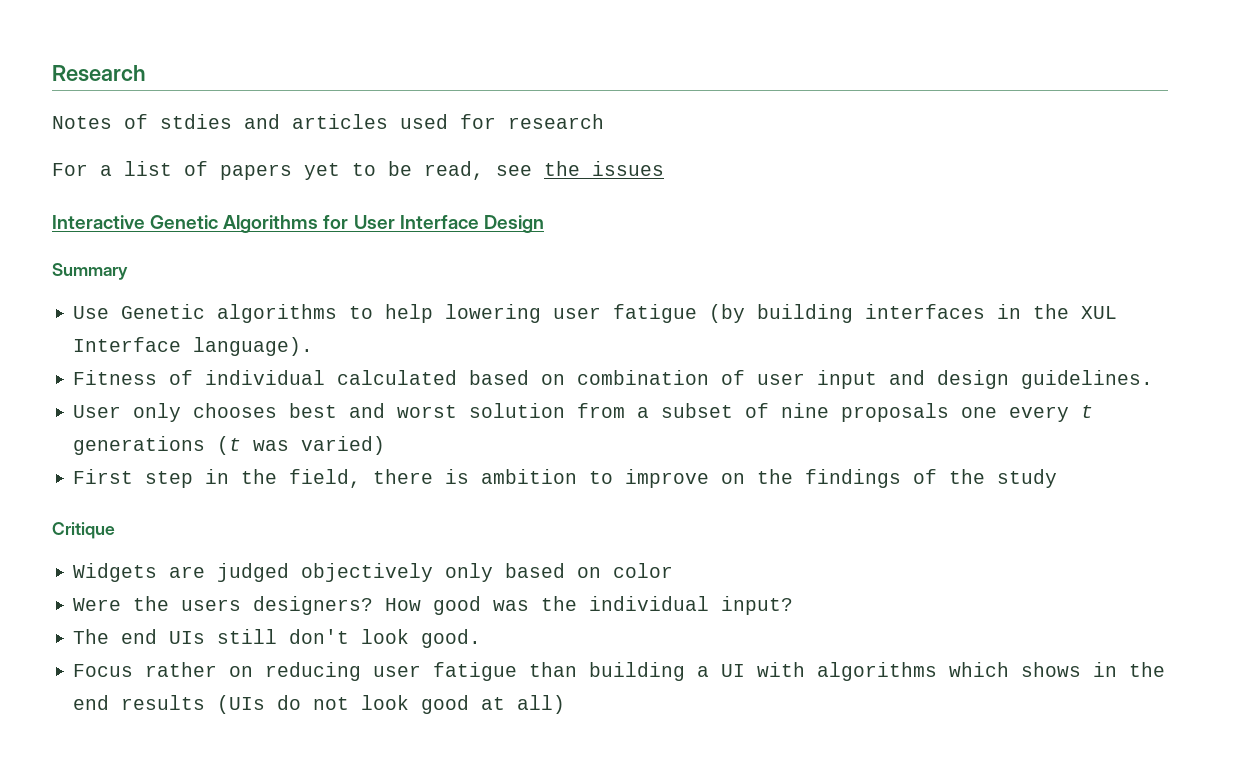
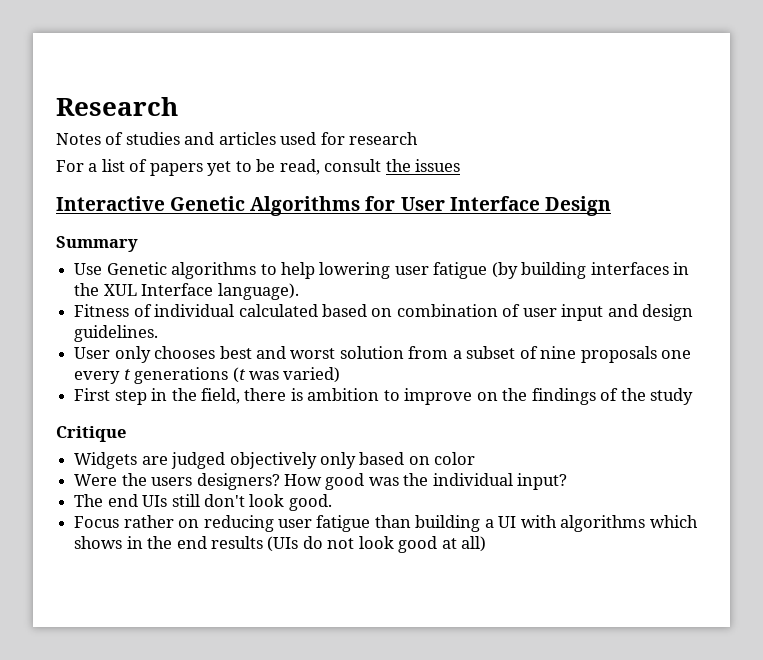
- Notes of stdies and articles used for research
+ Notes of studies and articles used for research
- For a list of papers yet to be read, see the issues
+ For a list of papers yet to be read, consult the issues

